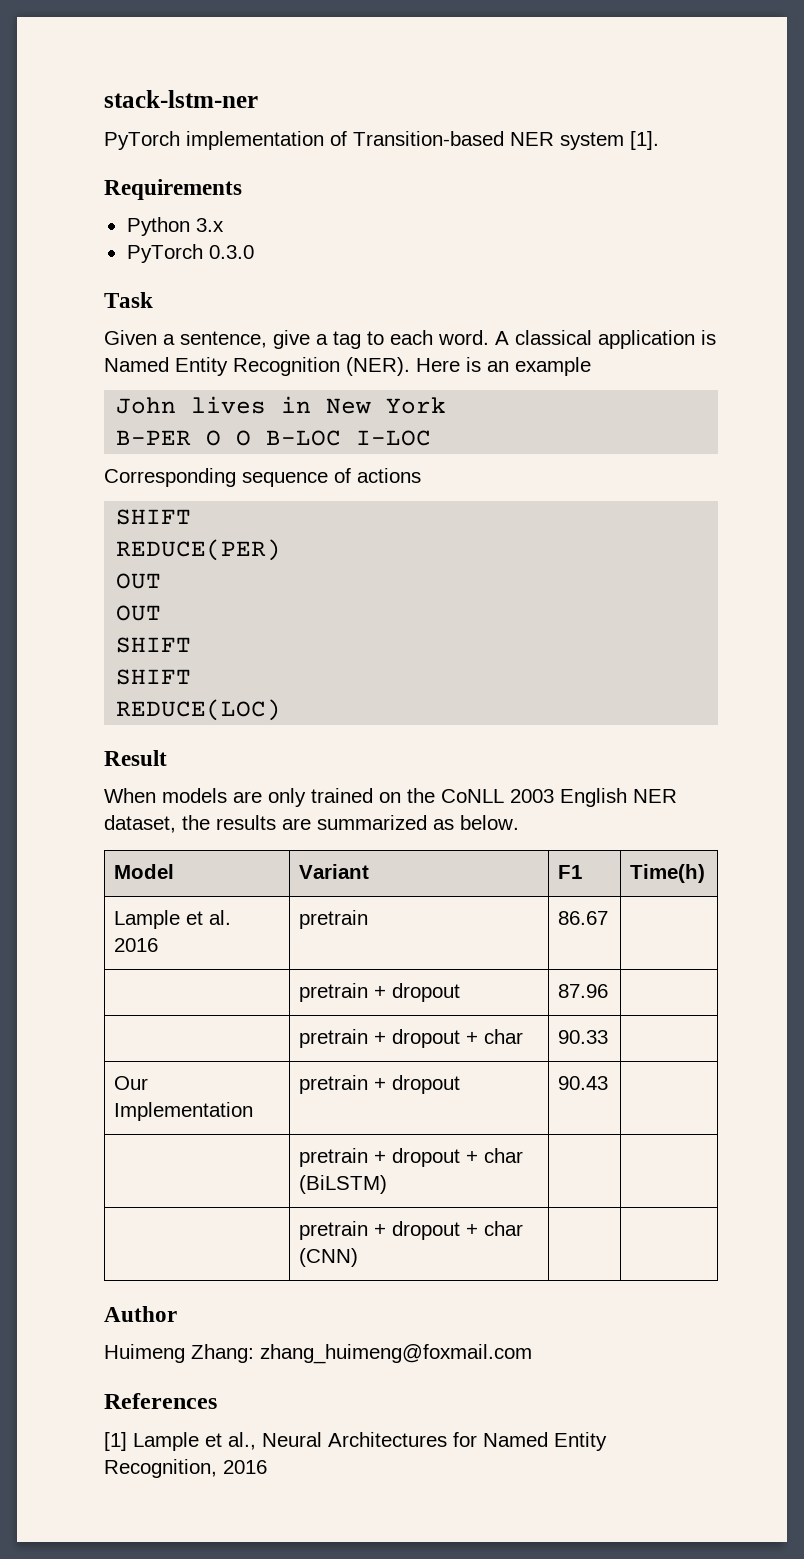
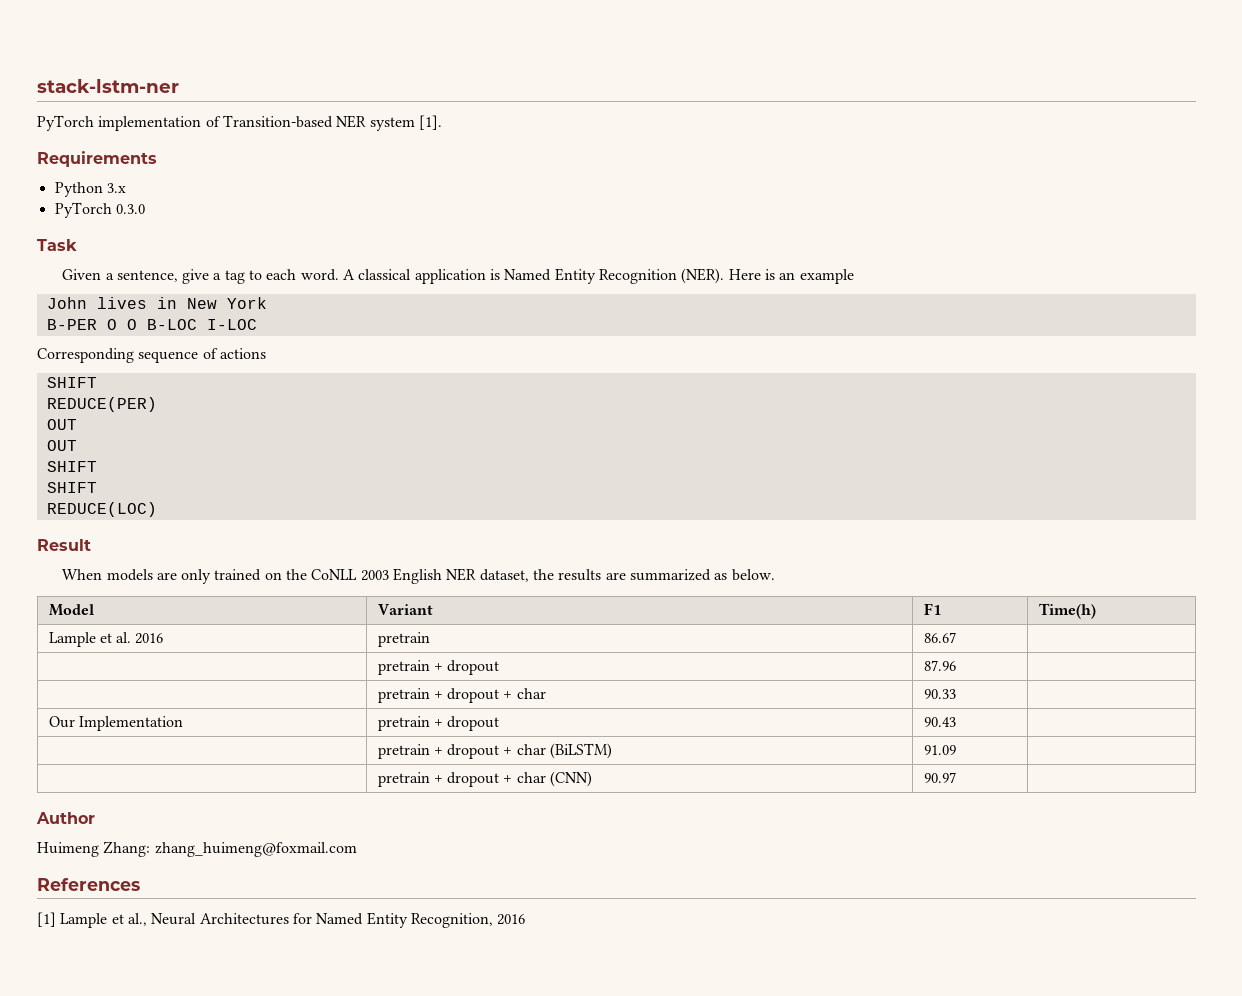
- | pretrain + dropout + char (BiLSTM) | |
+ | pretrain + dropout + char (BiLSTM) | 91.09 |
- | pretrain + dropout + char (CNN) | |
+ | pretrain + dropout + char (CNN) | 90.97 |

